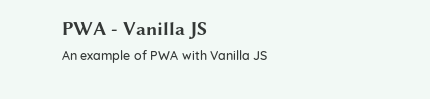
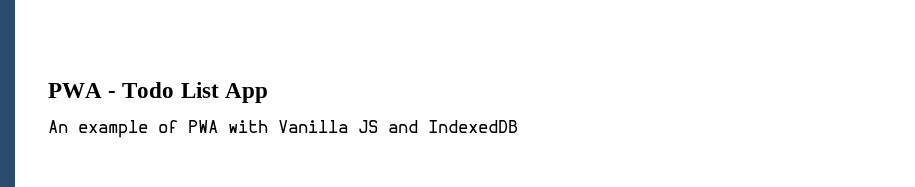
- PWA - Vanilla JS
+ PWA - Todo List App
- An example of PWA with Vanilla JS
+ An example of PWA with Vanilla JS and IndexedDB

